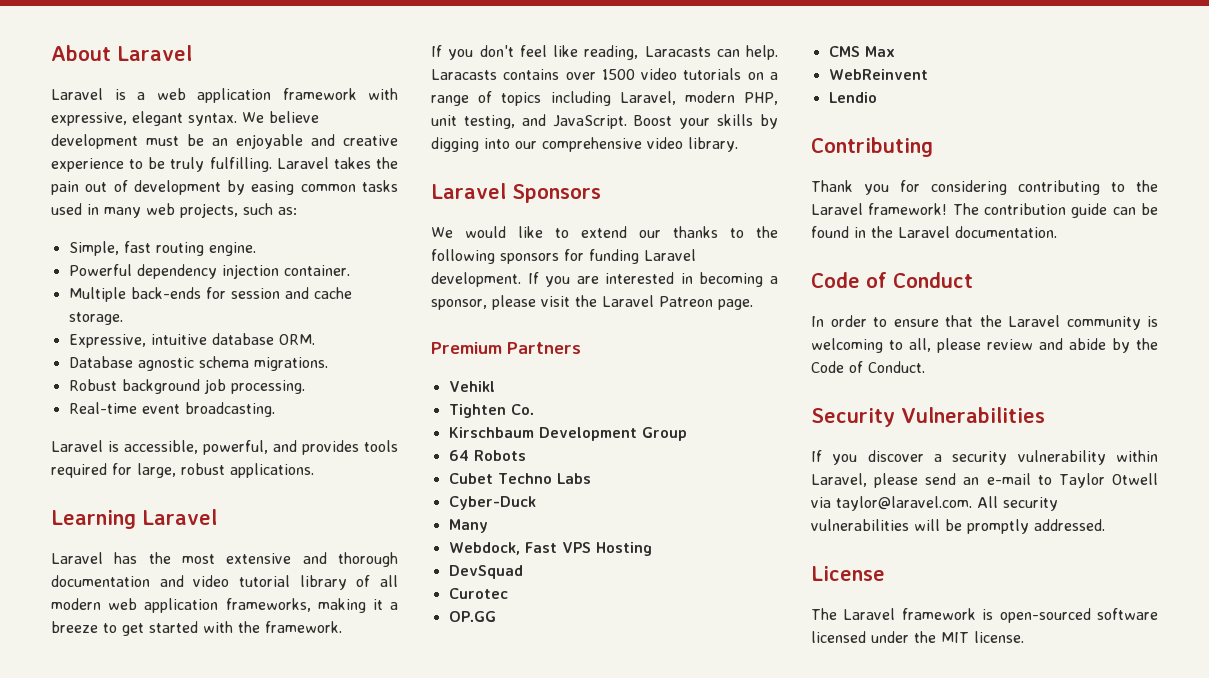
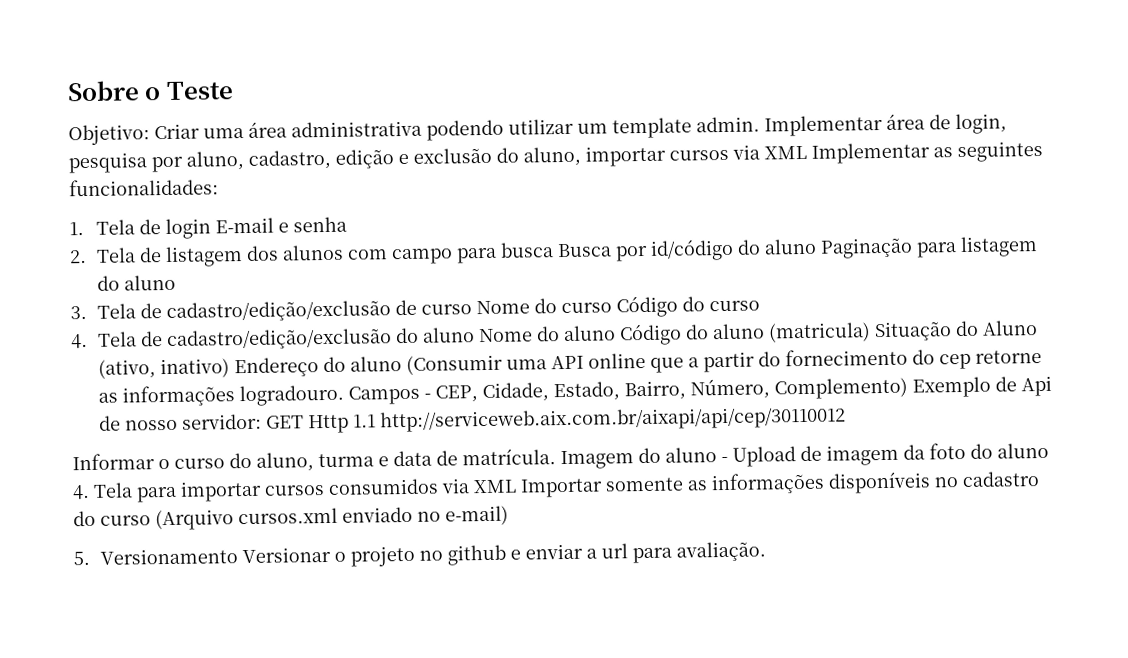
- About Laravel
- Laravel is a web application framework with expressive, elegant syntax. We believe development must be an enjoyable and creative experience to be truly fulfilling. Laravel takes the pain out of development by easing common tasks used in many web projects, such as:
- Simple, fast routing engine.
- Powerful dependency injection container.
- Multiple back-ends for session and cache storage.
- Expressive, intuitive database ORM.
- Database agnostic schema migrations.
- Robust background job processing.
- Real-time event broadcasting.
- Laravel is accessible, powerful, and provides tools required for large, robust applications.
- Learning Laravel
- Laravel has the most extensive and thorough documentation and video tutorial library of all modern web application frameworks, making it a breeze to get started with the framework.
- If you don't feel like reading, Laracasts can help. Laracasts contains over 1500 video tutorials on a range of topics including Laravel, modern PHP, unit testing, and JavaScript. Boost your skills by digging into our comprehensive video library.
- Laravel Sponsors
- We would like to extend our thanks to the following sponsors for funding Laravel development. If you are interested in becoming a sponsor, please visit the Laravel Patreon page.
- Premium Partners
- Vehikl
- Tighten Co.
- Kirschbaum Development Group
- 64 Robots
- Cubet Techno Labs
- Cyber-Duck
- Many
- Webdock, Fast VPS Hosting
- DevSquad
- Curotec
- OP.GG
- CMS Max
- WebReinvent
- Lendio
- Contributing
- Thank you for considering contributing to the Laravel framework! The contribution guide can be found in the Laravel documentation.
- Code of Conduct
- In order to ensure that the Laravel community is welcoming to all, please review and abide by the Code of Conduct.
- Security Vulnerabilities
- If you discover a security vulnerability within Laravel, please send an e-mail to Taylor Otwell via taylor@laravel.com. All security vulnerabilities will be promptly addressed.
- License
- The Laravel framework is open-sourced software licensed under the MIT license.
+ Sobre o Teste
+ Objetivo: Criar uma área administrativa podendo utilizar um template admin. Implementar área de login, pesquisa por aluno, cadastro, edição e exclusão do aluno, importar cursos via XML Implementar as seguintes funcionalidades:
+ 1. Tela de login E-mail e senha
+ 2. Tela de listagem dos alunos com campo para busca Busca por id/código do aluno Paginação para listagem do aluno
+ 3. Tela de cadastro/edição/exclusão de curso Nome do curso Código do curso
+ 4. Tela de cadastro/edição/exclusão do aluno Nome do aluno Código do aluno (matricula) Situação do Aluno (ativo, inativo) Endereço do aluno (Consumir uma API online que a partir do fornecimento do cep retorne as informações logradouro. Campos - CEP, Cidade, Estado, Bairro, Número, Complemento) Exemplo de Api de nosso servidor: GET Http 1.1 http://serviceweb.aix.com.br/aixapi/api/cep/30110012
+ Informar o curso do aluno, turma e data de matrícula. Imagem do aluno - Upload de imagem da foto do aluno 4. Tela para importar cursos consumidos via XML Importar somente as informações disponíveis no cadastro do curso (Arquivo cursos.xml enviado no e-mail)
+ 5. Versionamento Versionar o projeto no github e enviar a url para avaliação.

